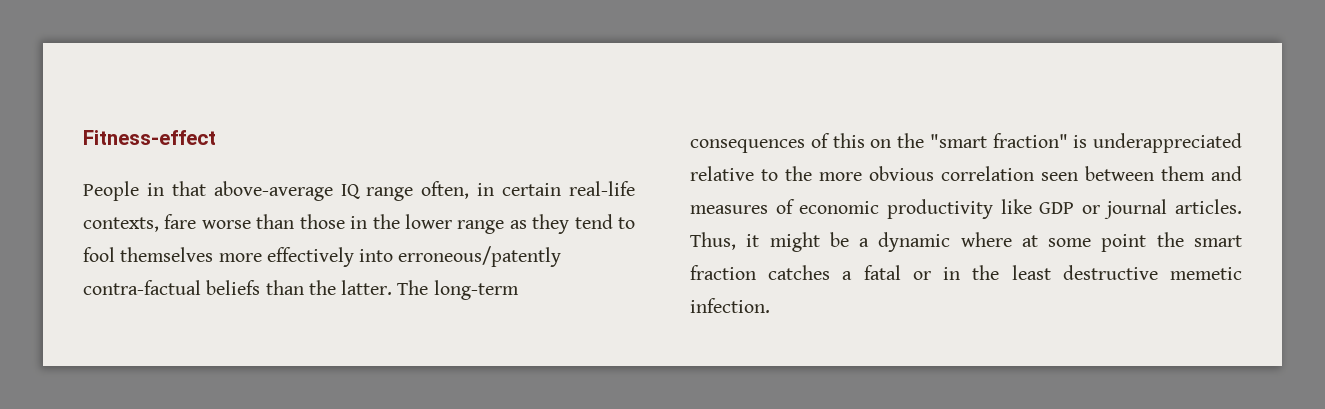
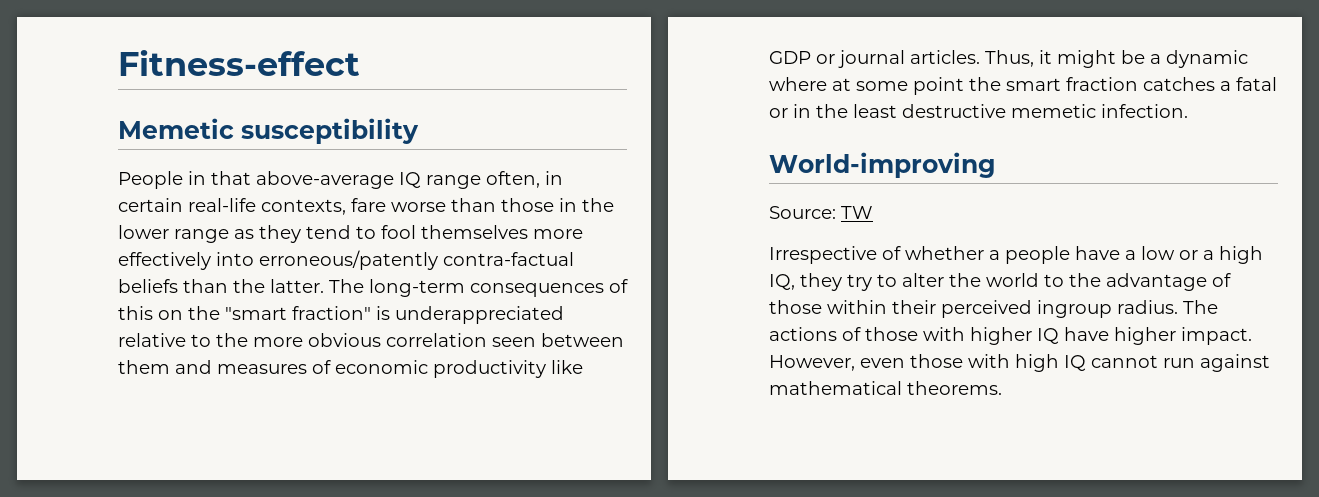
+ Memetic susceptibility
+ World-improving
+ Source: TW
+ Irrespective of whether a people have a low or a high IQ, they try to alter the world to the advantage of those within their perceived ingroup radius. The actions of those with higher IQ have higher impact. However, even those with high IQ cannot run against mathematical theorems.

